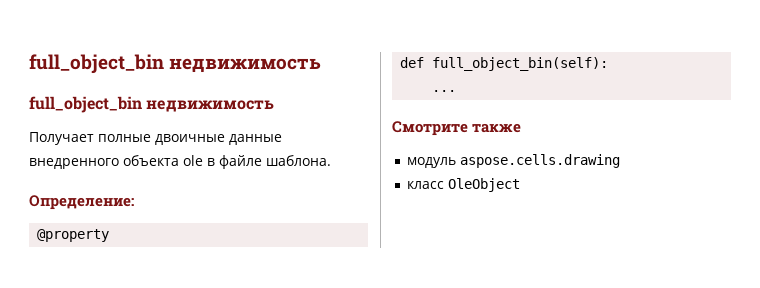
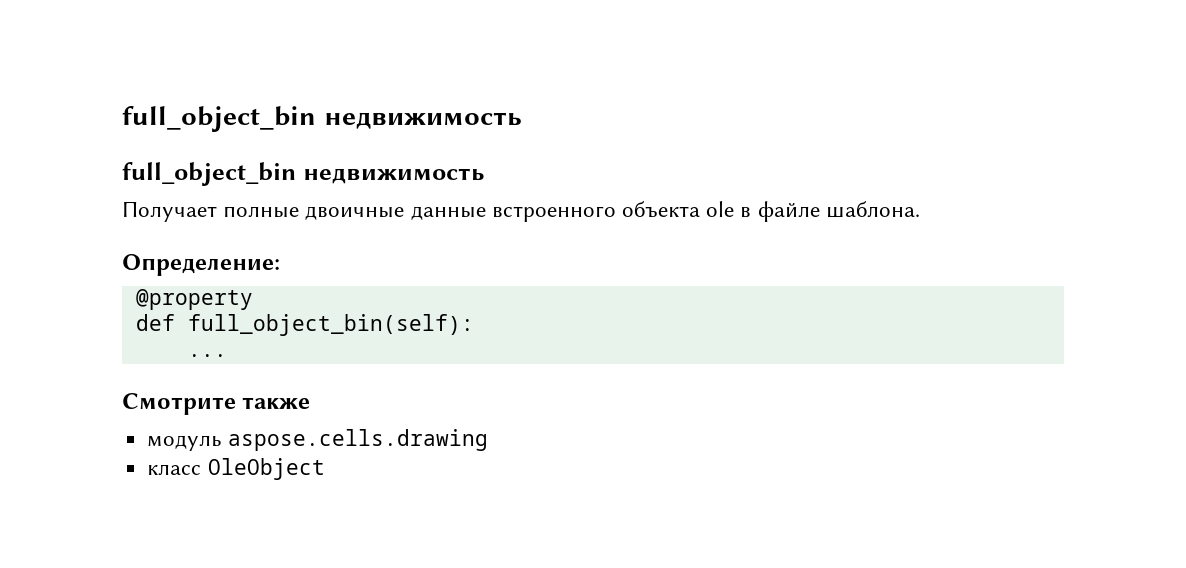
- Получает полные двоичные данные внедренного объекта ole в файле шаблона.
+ Получает полные двоичные данные встроенного объекта ole в файле шаблона.

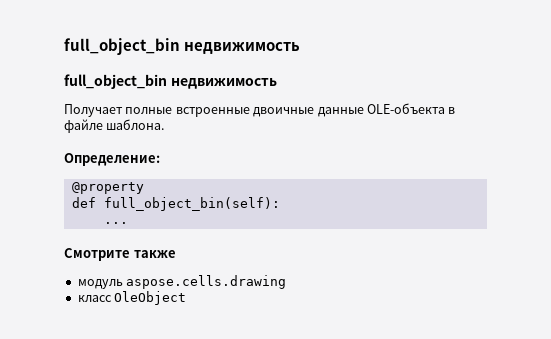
- Получает полные двоичные данные встроенного объекта ole в файле шаблона.
+ Получает полные встроенные двоичные данные OLE-объекта в файле шаблона.

